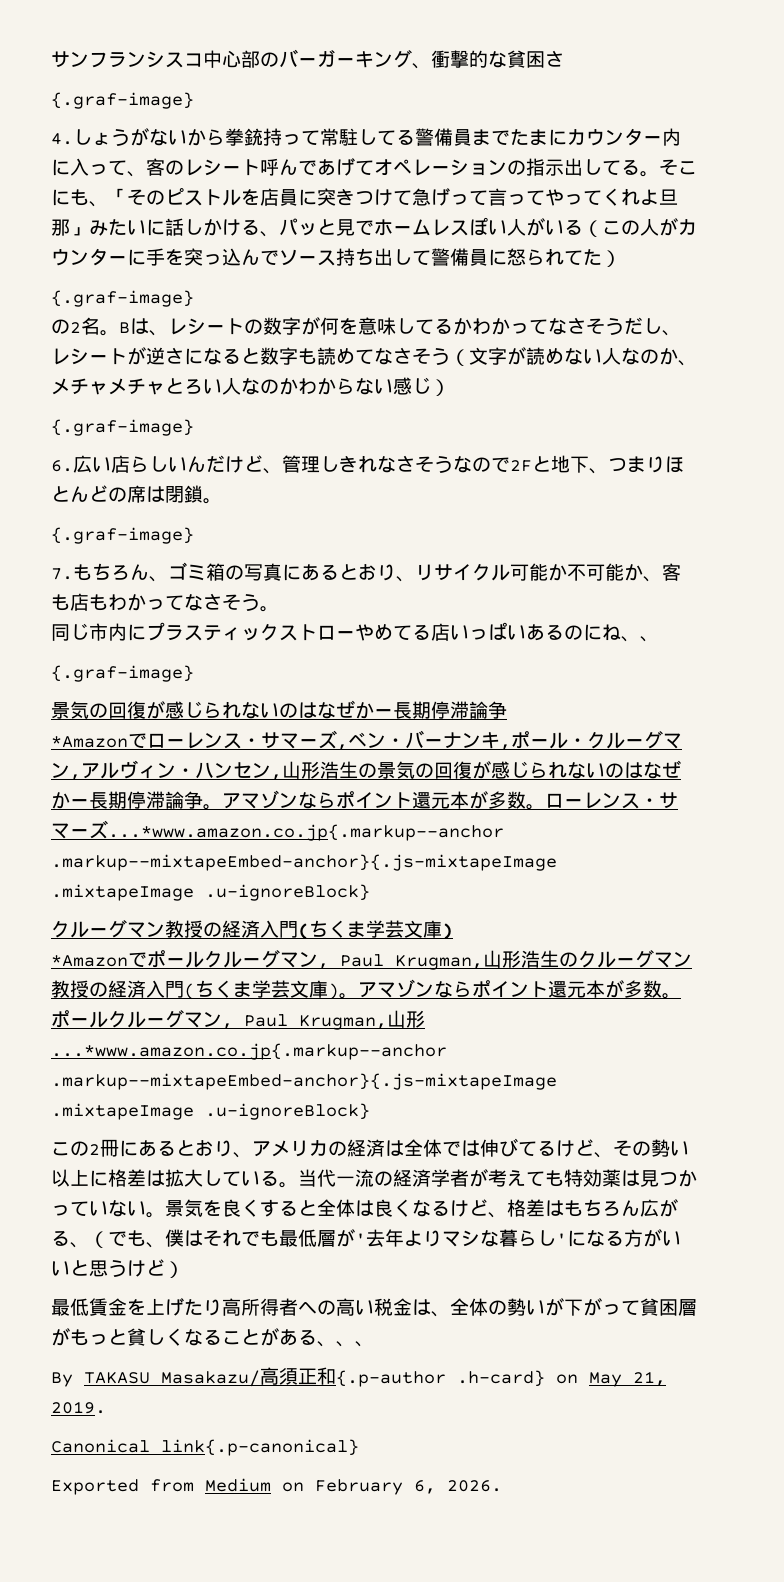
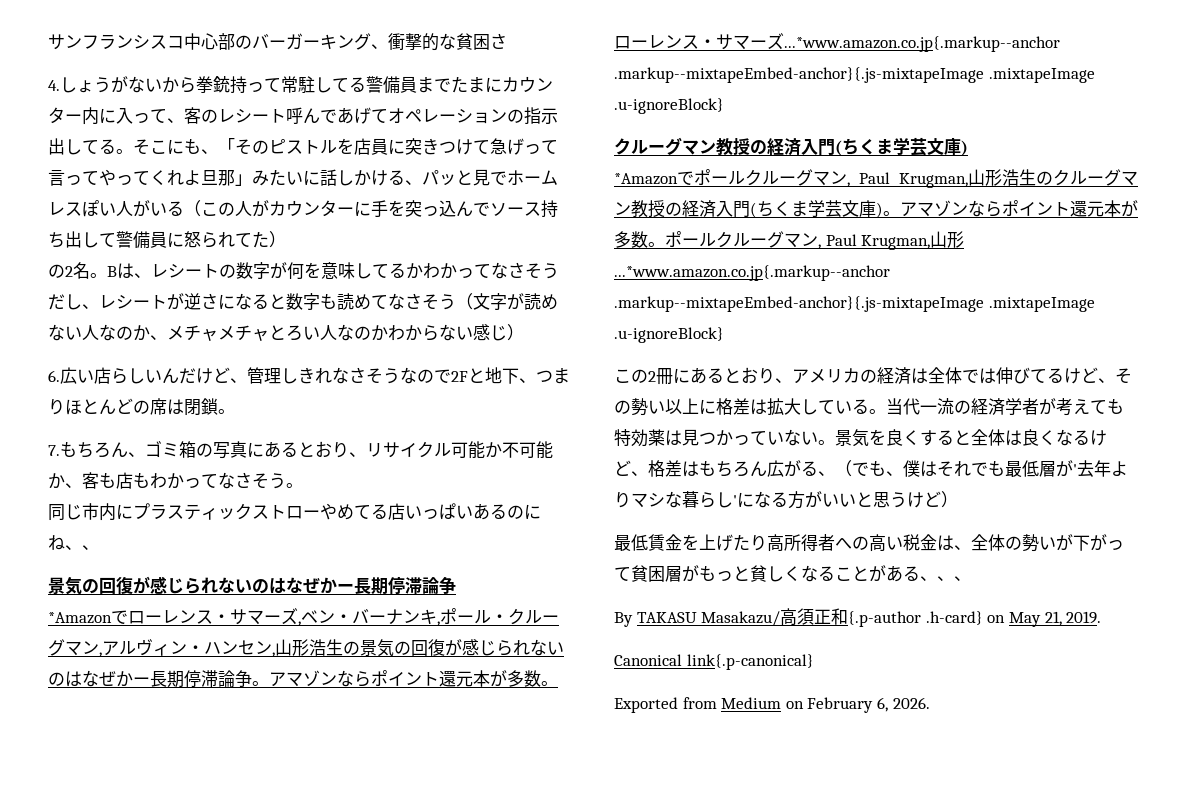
  サンフランシスコ中心部のバーガーキング、衝撃的な貧困さ
- {.graf-image}
  そこにも、「そのピストルを店員に突きつけて急げって言ってやってくれよ旦那」みたいに話しかける、パッと見でホームレスぽい人がいる（この人がカウンターに手を突っ込んでソース持ち出して警備員に怒られてた）
- {.graf-image}
  Bは、レシートの数字が何を意味してるかわかってなさそうだし、レシートが逆さになると数字も読めてなさそう（文字が読めない人なのか、メチャメチャとろい人なのかわからない感じ）
- {.graf-image}
  6.広い店らしいんだけど、管理しきれなさそうなので2Fと地下、つまりほとんどの席は閉鎖。
- {.graf-image}
  同じ市内にプラスティックストローやめてる店いっぱいあるのにね、、
- {.graf-image}

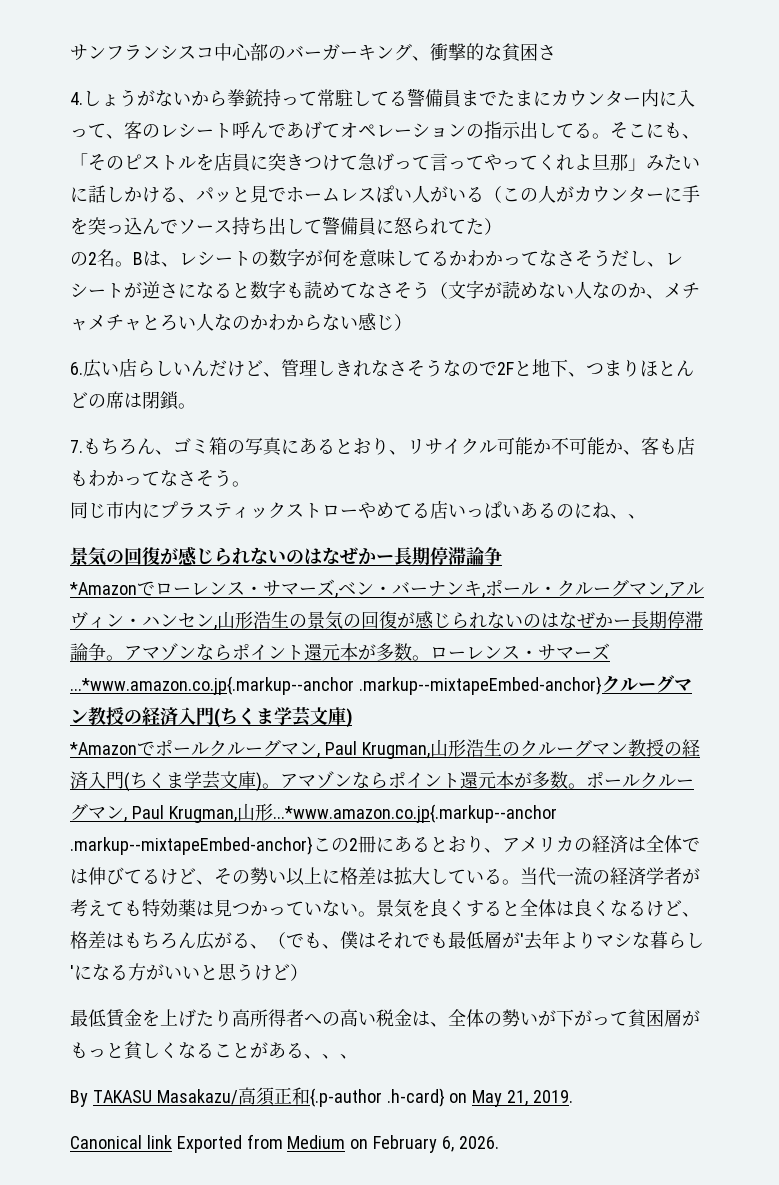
- ローレンス・サマーズ...*www.amazon.co.jp{.markup--anchor .markup--mixtapeEmbed-anchor}{.js-mixtapeImage .mixtapeImage .u-ignoreBlock}
- クルーグマン教授の経済入門(ちくま学芸文庫)
+ ローレンス・サマーズ...*www.amazon.co.jp{.markup--anchor .markup--mixtapeEmbed-anchor}クルーグマン教授の経済入門(ちくま学芸文庫)
- ポールクルーグマン, Paul Krugman,山形...*www.amazon.co.jp{.markup--anchor .markup--mixtapeEmbed-anchor}{.js-mixtapeImage .mixtapeImage .u-ignoreBlock}
- この2冊にあるとおり、アメリカの経済は全体では伸びてるけど、その勢い以上に格差は拡大している。
+ ポールクルーグマン, Paul Krugman,山形...*www.amazon.co.jp{.markup--anchor .markup--mixtapeEmbed-anchor}この2冊にあるとおり、アメリカの経済は全体では伸びてるけど、その勢い以上に格差は拡大している。
- Canonical link{.p-canonical}
- Exported from Medium on February 6, 2026.
+ Canonical link Exported from Medium on February 6, 2026.

